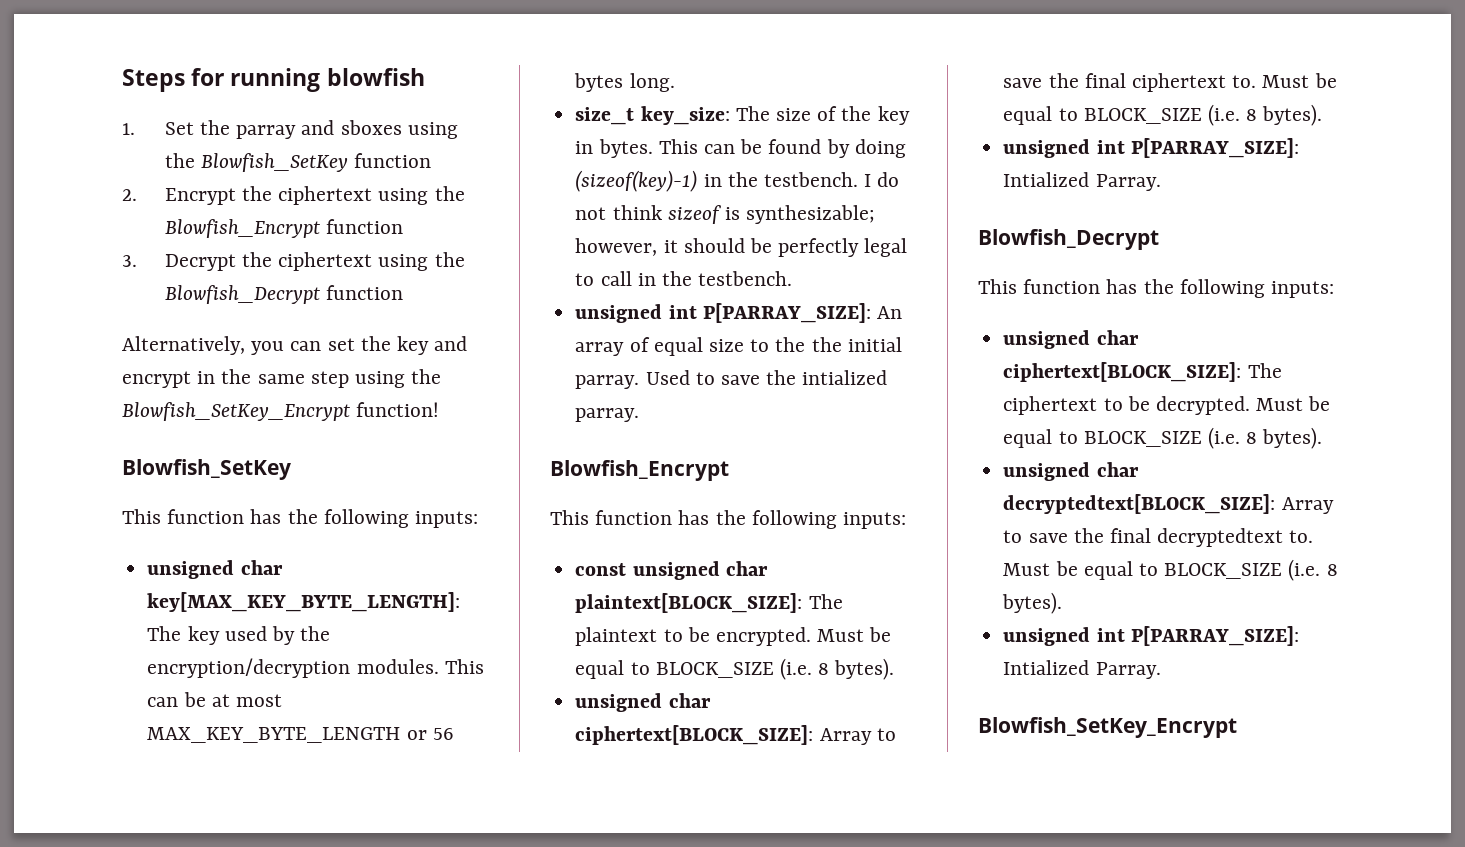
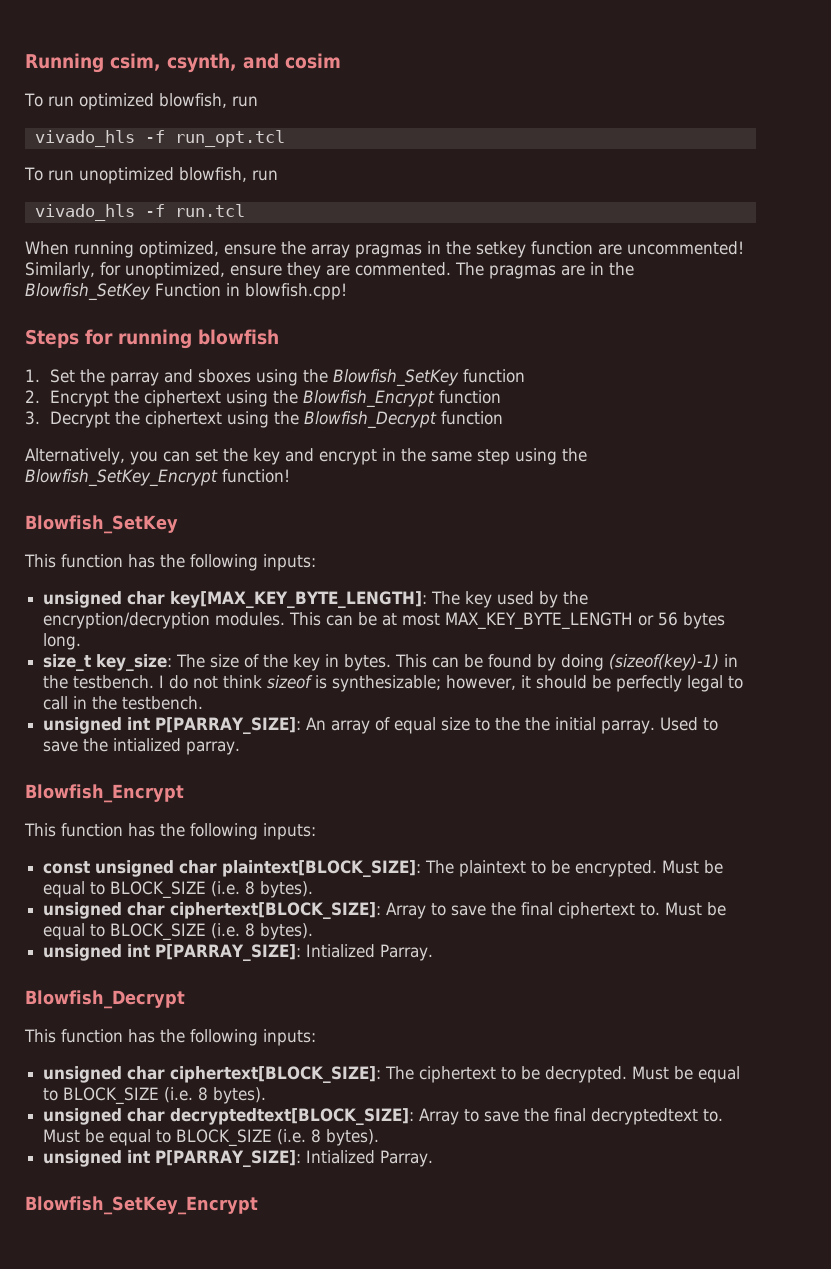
+ Running csim, csynth, and cosim
+ To run optimized blowfish, run
+ vivado_hls -f run_opt.tcl
+ To run unoptimized blowfish, run
+ vivado_hls -f run.tcl
+ When running optimized, ensure the array pragmas in the setkey function are uncommented! Similarly, for unoptimized, ensure they are commented. The pragmas are in the Blowfish_SetKey Function in blowfish.cpp!

